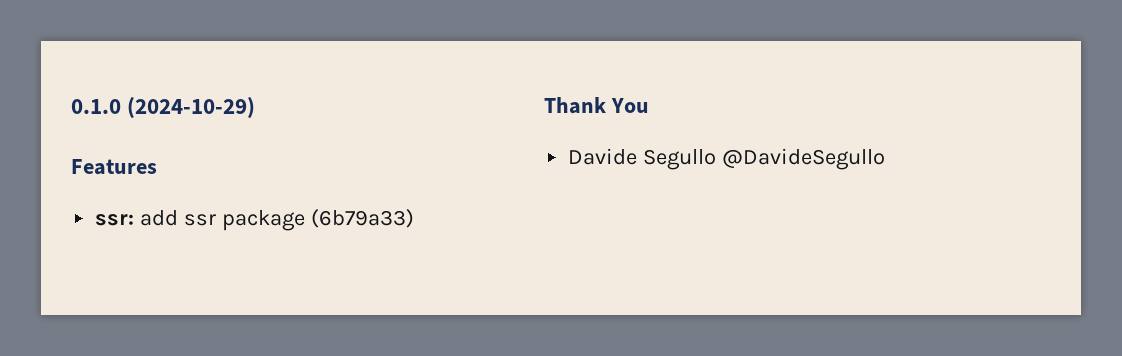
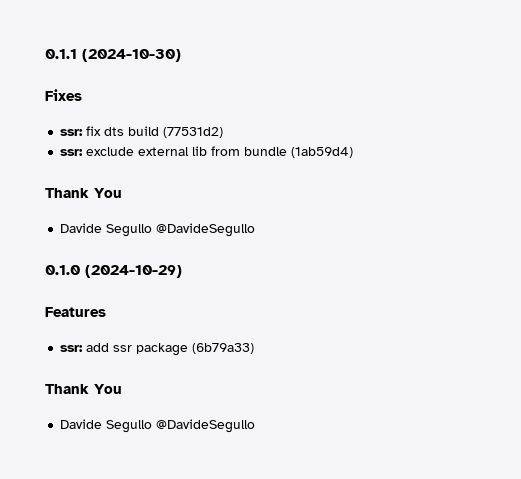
+ 0.1.1 (2024-10-30)
+ Fixes
+ ssr: fix dts build (77531d2)
+ ssr: exclude external lib from bundle (1ab59d4)
+ Thank You
+ Davide Segullo @DavideSegullo

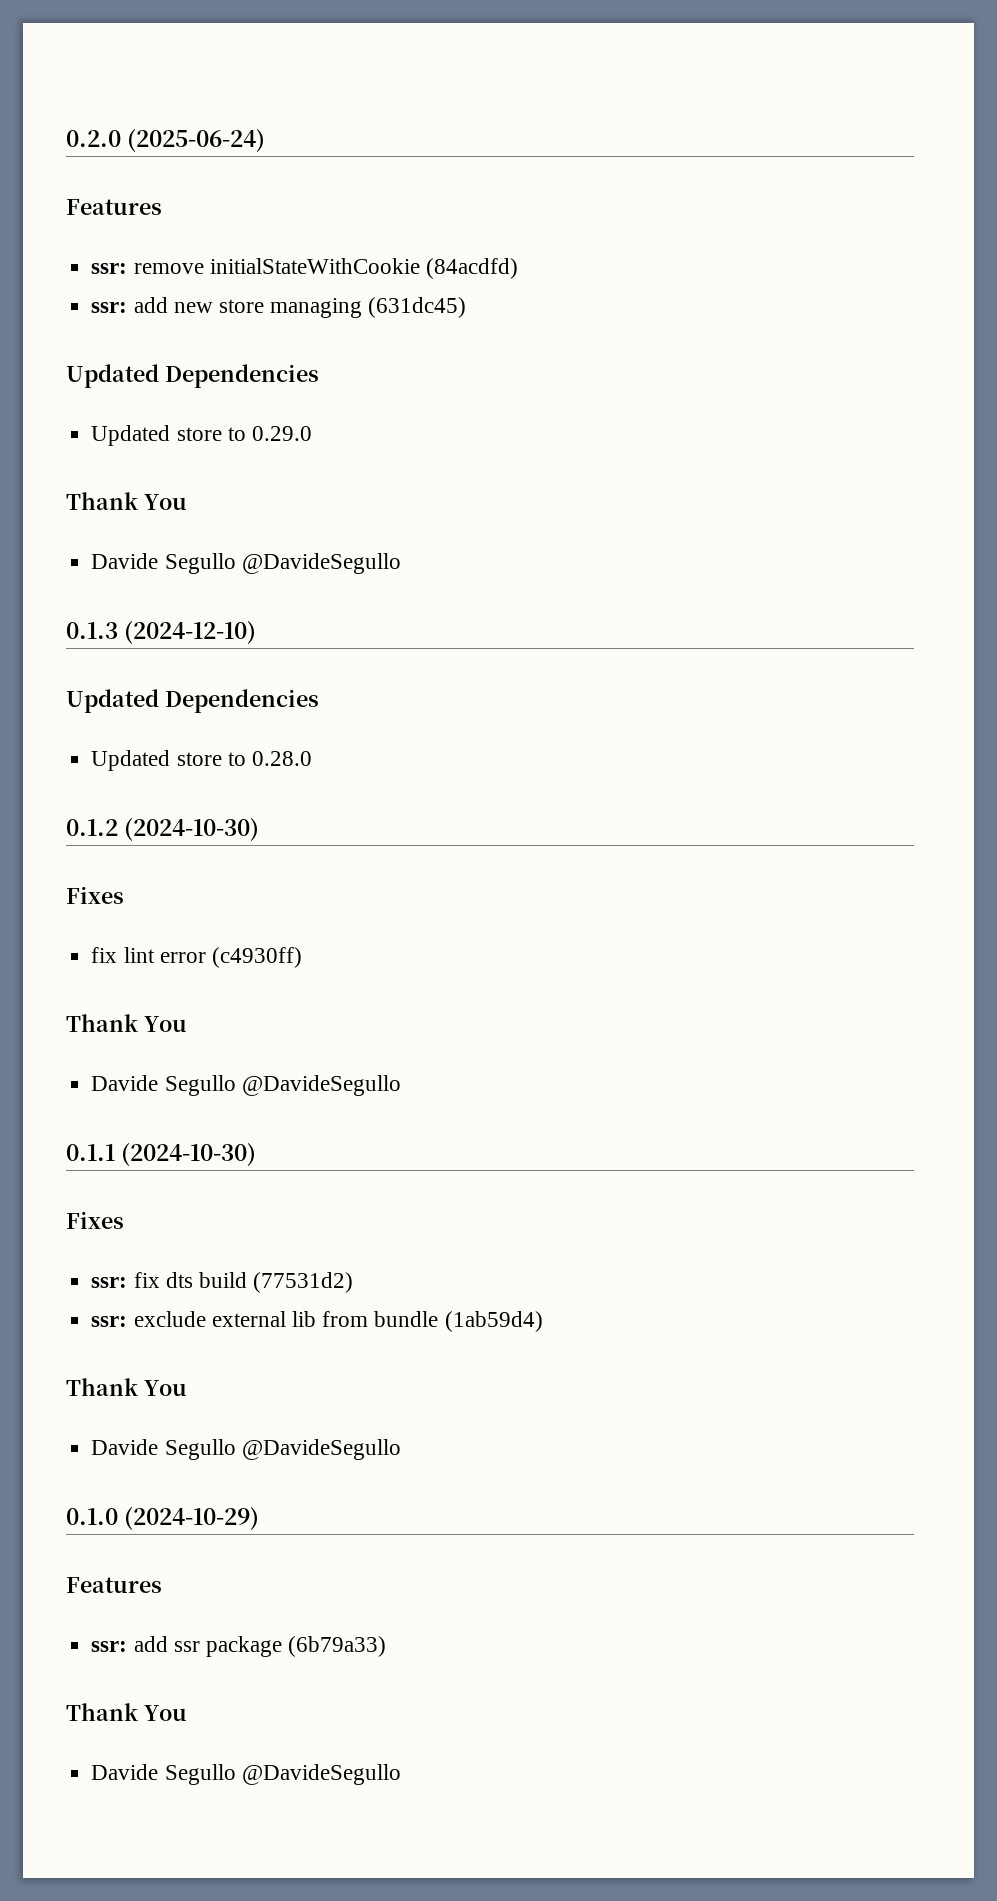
+ 0.2.0 (2025-06-24)
+ Features
+ ssr: remove initialStateWithCookie (84acdfd)
+ ssr: add new store managing (631dc45)
+ Updated Dependencies
+ Updated store to 0.29.0
+ Thank You
+ Davide Segullo @DavideSegullo
+ 0.1.3 (2024-12-10)
+ Updated Dependencies
+ Updated store to 0.28.0
+ 0.1.2 (2024-10-30)
+ Fixes
+ fix lint error (c4930ff)
+ Thank You
+ Davide Segullo @DavideSegullo

